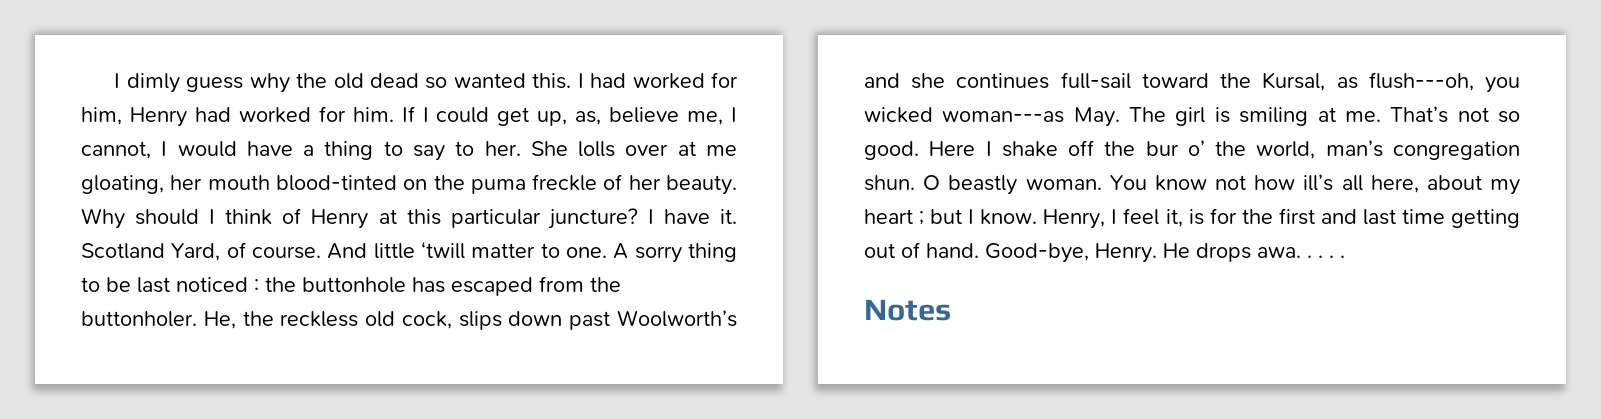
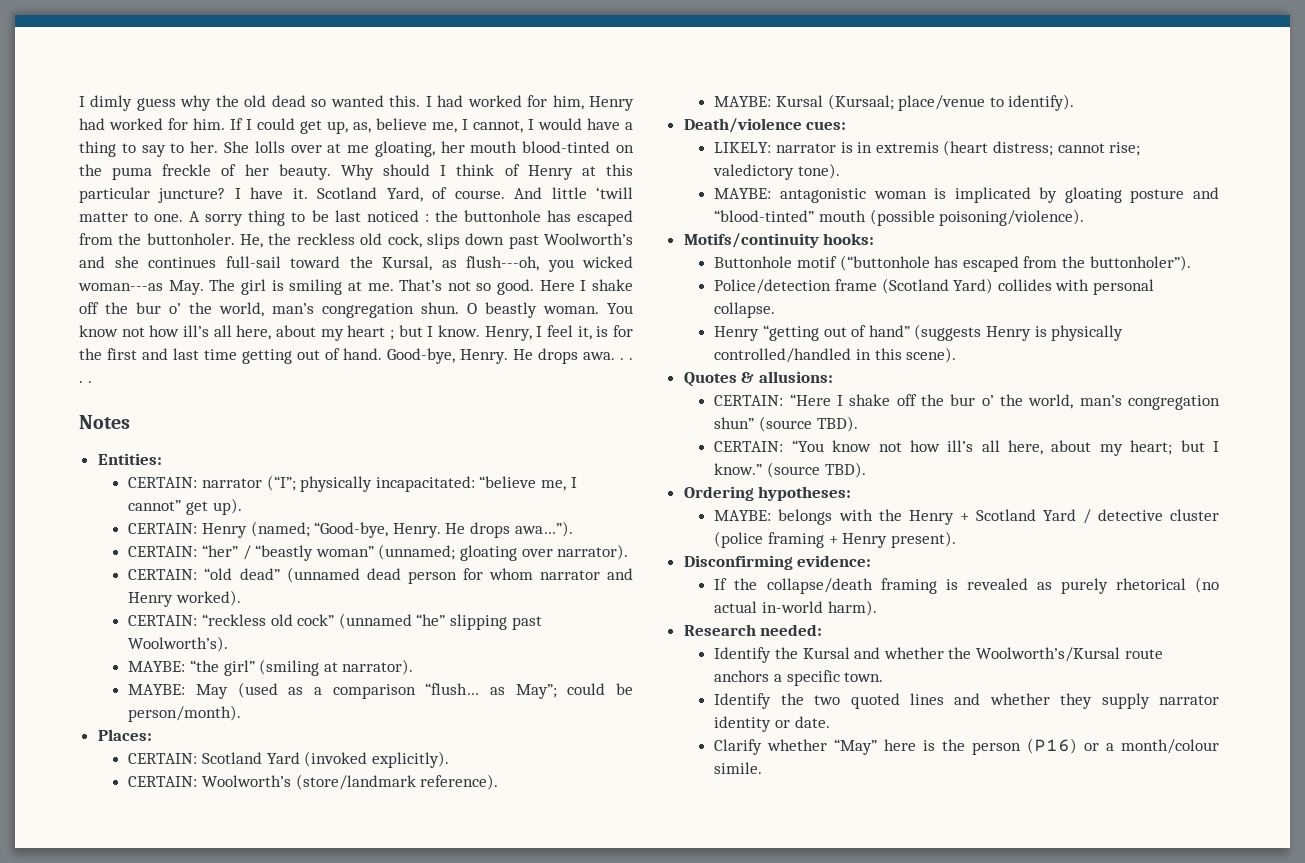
+ Entities:
+ CERTAIN: narrator (“I”; physically incapacitated: “believe me, I cannot” get up).
+ CERTAIN: Henry (named; “Good-bye, Henry. He drops awa…”).
+ CERTAIN: “her” / “beastly woman” (unnamed; gloating over narrator).
+ CERTAIN: “old dead” (unnamed dead person for whom narrator and Henry worked).
+ CERTAIN: “reckless old cock” (unnamed “he” slipping past Woolworth’s).
+ MAYBE: “the girl” (smiling at narrator).
+ MAYBE: May (used as a comparison “flush… as May”; could be person/month).
+ Places:
+ CERTAIN: Scotland Yard (invoked explicitly).
+ CERTAIN: Woolworth’s (store/landmark reference).
+ MAYBE: Kursal (Kursaal; place/venue to identify).
+ Death/violence cues:
+ LIKELY: narrator is in extremis (heart distress; cannot rise; valedictory tone).
+ MAYBE: antagonistic woman is implicated by gloating posture and “blood-tinted” mouth (possible poisoning/violence).
+ Motifs/continuity hooks:
+ Buttonhole motif (“buttonhole has escaped from the buttonholer”).
+ Police/detection frame (Scotland Yard) collides with personal collapse.
+ Henry “getting out of hand” (suggests Henry is physically controlled/handled in this scene).
+ Quotes & allusions:
+ CERTAIN: “Here I shake off the bur o’ the world, man’s congregation shun” (source TBD).
+ CERTAIN: “You know not how ill’s all here, about my heart; but I know.” (source TBD).
+ Ordering hypotheses:
+ MAYBE: belongs with the Henry + Scotland Yard / detective cluster (police framing + Henry present).
+ Disconfirming evidence:
+ If the collapse/death framing is revealed as purely rhetorical (no actual in-world harm).
+ Research needed:
+ Identify the Kursal and whether the Woolworth’s/Kursal route anchors a specific town.
+ Identify the two quoted lines and whether they supply narrator identity or date.
+ Clarify whether “May” here is the person (P16) or a month/colour simile.

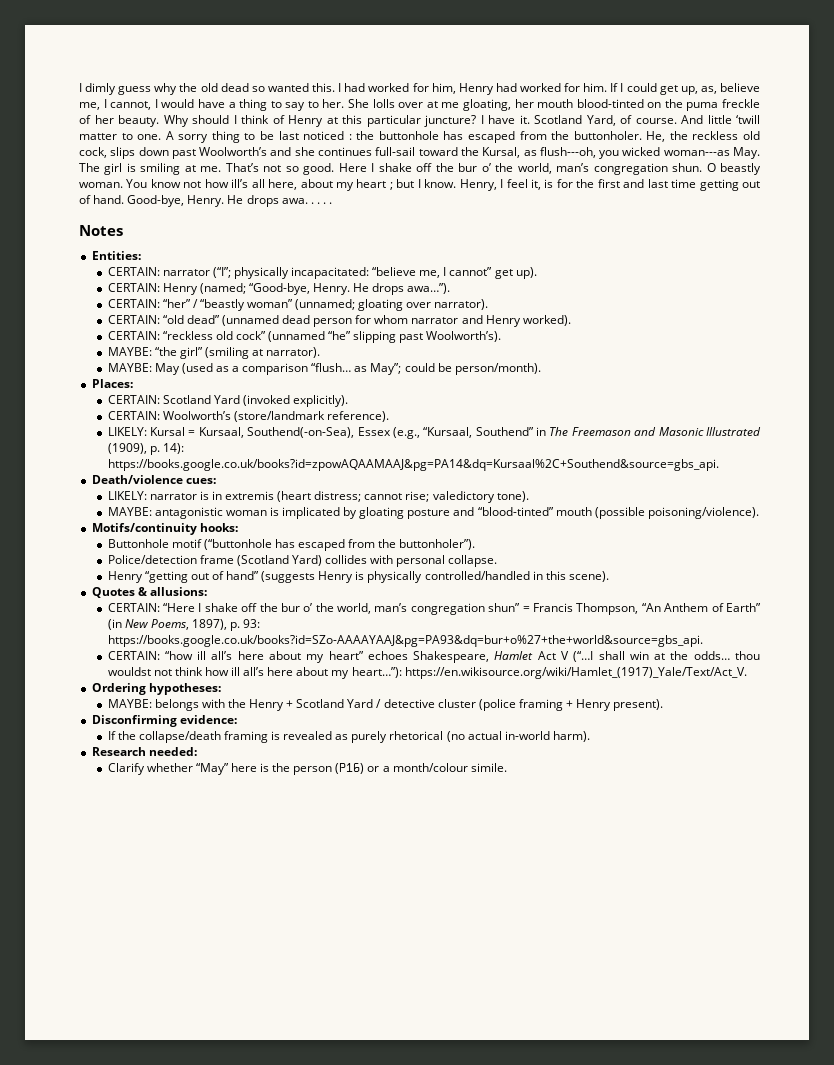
- MAYBE: Kursal (Kursaal; place/venue to identify).
+ LIKELY: Kursal = Kursaal, Southend(-on-Sea), Essex (e.g., “Kursaal, Southend” in The Freemason and Masonic Illustrated (1909), p. 14): https://books.google.co.uk/books?id=zpowAQAAMAAJ&pg=PA14&dq=Kursaal%2C+Southend&source=gbs_api.
- CERTAIN: “Here I shake off the bur o’ the world, man’s congregation shun” (source TBD).
- CERTAIN: “You know not how ill’s all here, about my heart; but I know.” (source TBD).
+ CERTAIN: “Here I shake off the bur o’ the world, man’s congregation shun” = Francis Thompson, “An Anthem of Earth” (in New Poems, 1897), p. 93: https://books.google.co.uk/books?id=SZo-AAAAYAAJ&pg=PA93&dq=bur+o%27+the+world&source=gbs_api.
+ CERTAIN: “how ill all’s here about my heart” echoes Shakespeare, Hamlet Act V (“…I shall win at the odds… thou wouldst not think how ill all’s here about my heart…”): https://en.wikisource.org/wiki/Hamlet_(1917)_Yale/Text/Act_V.
- Identify the Kursal and whether the Woolworth’s/Kursal route anchors a specific town.
- Identify the two quoted lines and whether they supply narrator identity or date.

